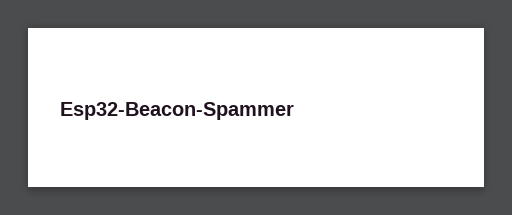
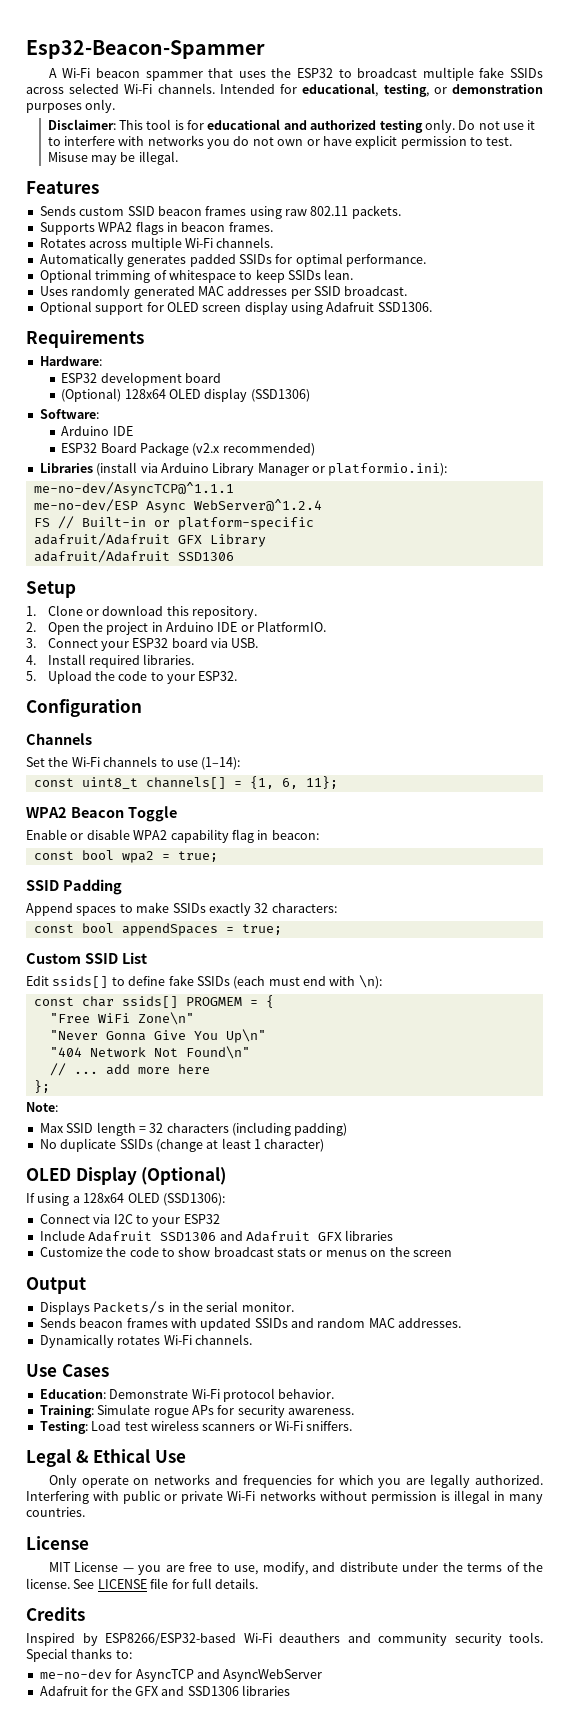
+ A Wi-Fi beacon spammer that uses the ESP32 to broadcast multiple fake SSIDs across selected Wi-Fi channels. Intended for educational, testing, or demonstration purposes only.
+ Disclaimer: This tool is for educational and authorized testing only. Do not use it to interfere with networks you do not own or have explicit permission to test. Misuse may be illegal.
+ Features
+ Sends custom SSID beacon frames using raw 802.11 packets.
+ Supports WPA2 flags in beacon frames.
+ Rotates across multiple Wi-Fi channels.
+ Automatically generates padded SSIDs for optimal performance.
+ Optional trimming of whitespace to keep SSIDs lean.
+ Uses randomly generated MAC addresses per SSID broadcast.
+ Optional support for OLED screen display using Adafruit SSD1306.
+ Requirements
+ Hardware:
+ ESP32 development board
+ (Optional) 128x64 OLED display (SSD1306)
+ Software:
+ Arduino IDE
+ ESP32 Board Package (v2.x recommended)
+ Libraries (install via Arduino Library Manager or platformio.ini):
+ me-no-dev/AsyncTCP@^1.1.1
+ me-no-dev/ESP Async WebServer@^1.2.4
+ FS // Built-in or platform-specific
+ adafruit/Adafruit GFX Library
+ adafruit/Adafruit SSD1306
+ Setup
+ 1. Clone or download this repository.
+ 2. Open the project in Arduino IDE or PlatformIO.
+ 3. Connect your ESP32 board via USB.
+ 4. Install required libraries.
+ 5. Upload the code to your ESP32.
+ Configuration
+ Channels
+ Set the Wi-Fi channels to use (1–14):
+ const uint8_t channels[] = {1, 6, 11};
+ WPA2 Beacon Toggle
+ Enable or disable WPA2 capability flag in beacon:
+ const bool wpa2 = true;
+ SSID Padding
+ Append spaces to make SSIDs exactly 32 characters:
+ const bool appendSpaces = true;
+ Custom SSID List
+ Edit ssids[] to define fake SSIDs (each must end with \n):
+ const char ssids[] PROGMEM = {
+ "Free WiFi Zone\n"
+ "Never Gonna Give You Up\n"
+ "404 Network Not Found\n"
+ // ... add more here
+ };
+ Note:
+ Max SSID length = 32 characters (including padding)
+ No duplicate SSIDs (change at least 1 character)
+ OLED Display (Optional)
+ If using a 128x64 OLED (SSD1306):
+ Connect via I2C to your ESP32
+ Include Adafruit SSD1306 and Adafruit GFX libraries
+ Customize the code to show broadcast stats or menus on the screen
+ Output
+ Displays Packets/s in the serial monitor.
+ Sends beacon frames with updated SSIDs and random MAC addresses.
+ Dynamically rotates Wi-Fi channels.
+ Use Cases
+ Education: Demonstrate Wi-Fi protocol behavior.
+ Training: Simulate rogue APs for security awareness.
+ Testing: Load test wireless scanners or Wi-Fi sniffers.
+ Legal & Ethical Use
+ Only operate on networks and frequencies for which you are legally authorized. Interfering with public or private Wi-Fi networks without permission is illegal in many countries.
+ License
+ MIT License — you are free to use, modify, and distribute under the terms of the license. See LICENSE file for full details.
+ Credits
+ Inspired by ESP8266/ESP32-based Wi-Fi deauthers and community security tools. Special thanks to:
+ me-no-dev for AsyncTCP and AsyncWebServer
+ Adafruit for the GFX and SSD1306 libraries

